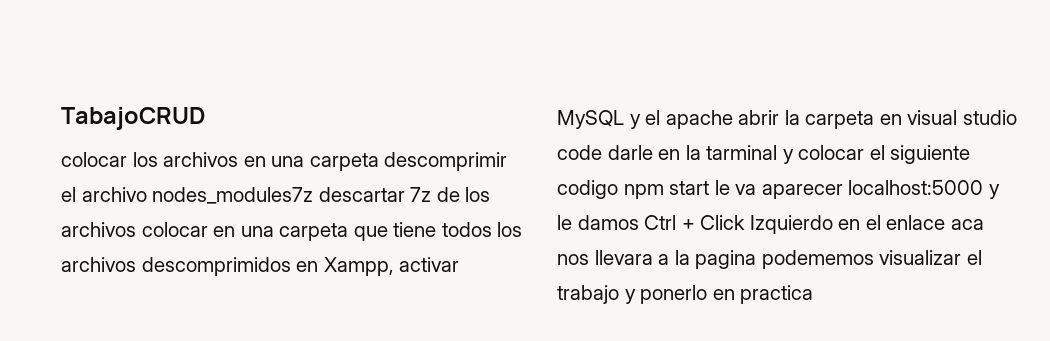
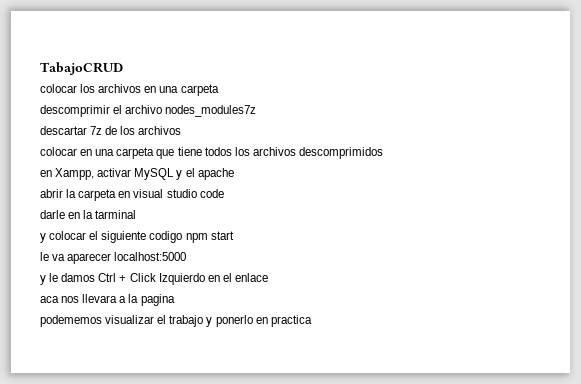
- colocar los archivos en una carpeta descomprimir el archivo nodes_modules7z descartar 7z de los archivos colocar en una carpeta que tiene todos los archivos descomprimidos en Xampp, activar MySQL y el apache abrir la carpeta en visual studio code darle en la tarminal y colocar el siguiente codigo npm start le va aparecer localhost:5000 y le damos Ctrl + Click Izquierdo en el enlace aca nos llevara a la pagina podememos visualizar el trabajo y ponerlo en practica
+ colocar los archivos en una carpeta
+ descomprimir el archivo nodes_modules7z
+ descartar 7z de los archivos
+ colocar en una carpeta que tiene todos los archivos descomprimidos
+ en Xampp, activar MySQL y el apache
+ abrir la carpeta en visual studio code
+ darle en la tarminal
+ y colocar el siguiente codigo npm start
+ le va aparecer localhost:5000
+ y le damos Ctrl + Click Izquierdo en el enlace
+ aca nos llevara a la pagina
+ podememos visualizar el trabajo y ponerlo en practica

